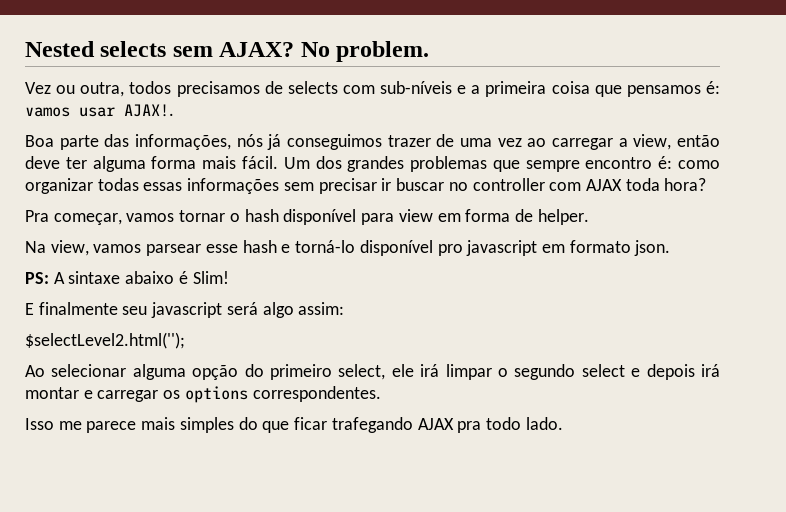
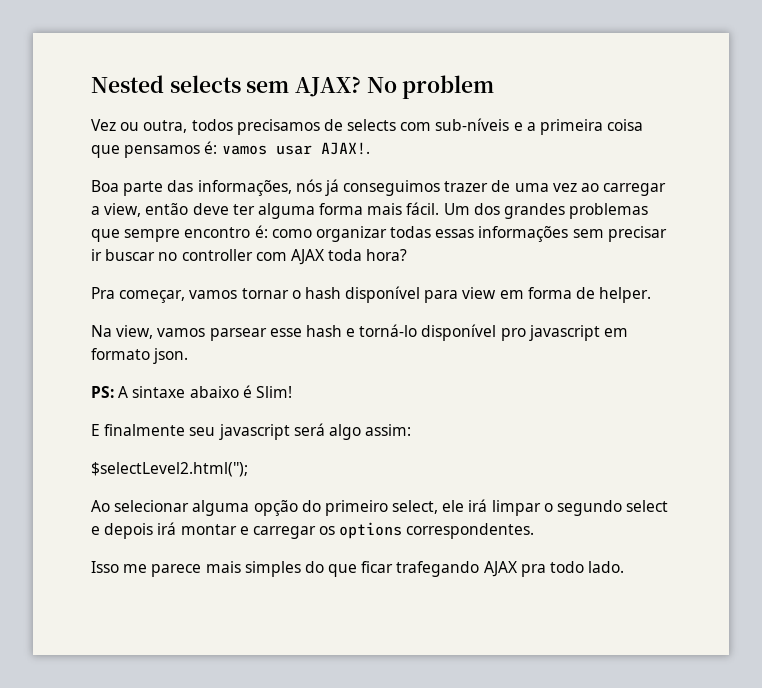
- No problem.
+ No problem

